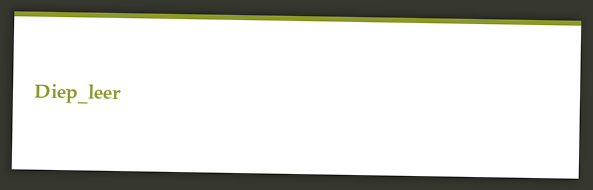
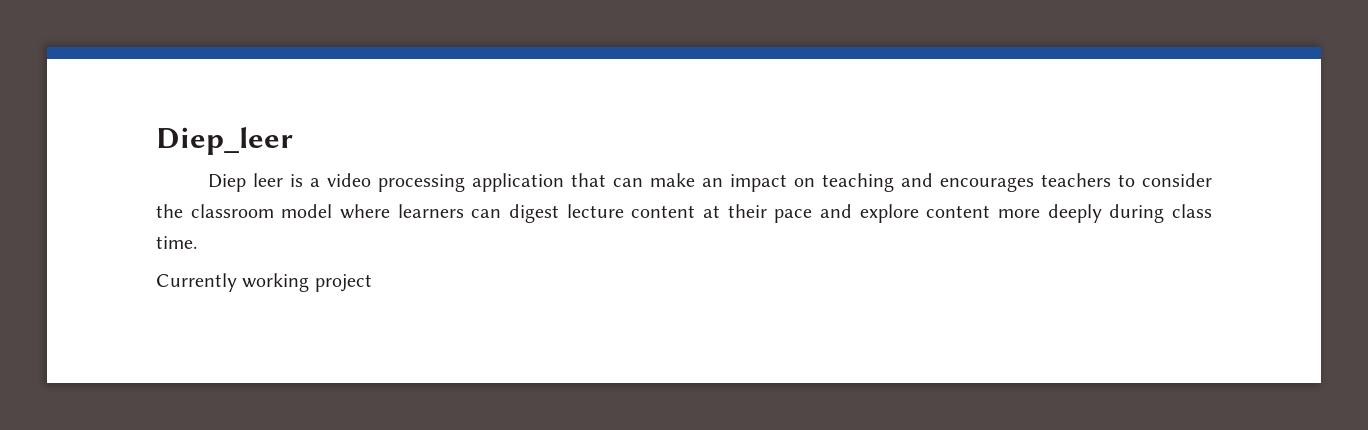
+ Diep leer is a video processing application that can make an impact on teaching and encourages teachers to consider the classroom model where learners can digest lecture content at their pace and explore content more deeply during class time.
+ Currently working project

